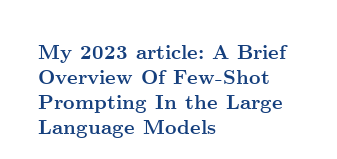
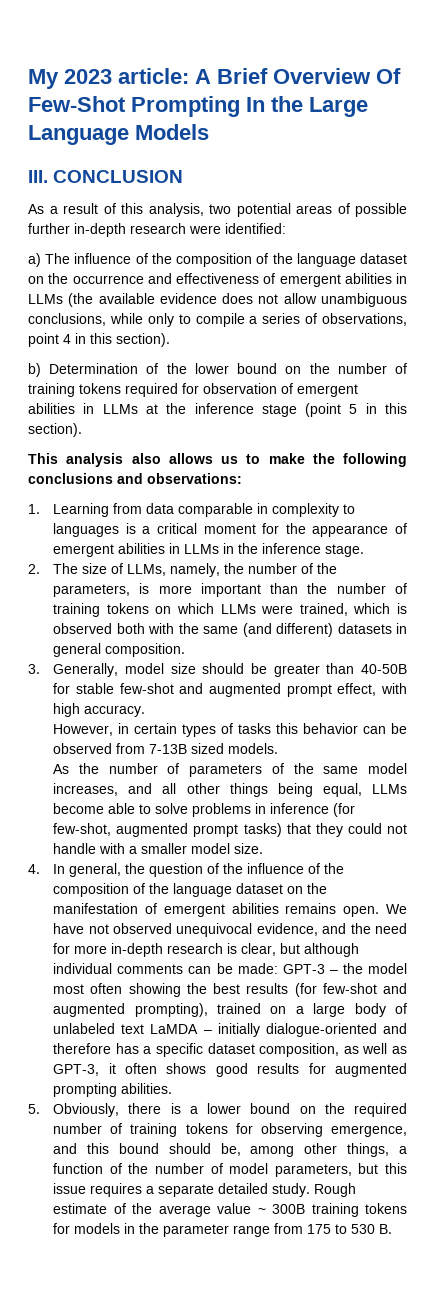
+ III. CONCLUSION
+ As a result of this analysis, two potential areas of possible further in-depth research were identified:
+ a) The influence of the composition of the language dataset on the occurrence and effectiveness of emergent abilities in LLMs (the available evidence does not allow unambiguous conclusions, while only to compile a series of observations, point 4 in this section).
+ b) Determination of the lower bound on the number of training tokens required for observation of emergent abilities in LLMs at the inference stage (point 5 in this section).
+ This analysis also allows us to make the following conclusions and observations:
+ 1. Learning from data comparable in complexity to languages is a critical moment for the appearance of emergent abilities in LLMs in the inference stage.
+ 2. The size of LLMs, namely, the number of the parameters, is more important than the number of training tokens on which LLMs were trained, which is observed both with the same (and different) datasets in general composition.
+ 3. Generally, model size should be greater than 40-50B for stable few-shot and augmented prompt effect, with high accuracy.
+ However, in certain types of tasks this behavior can be observed from 7-13B sized models.
+ As the number of parameters of the same model increases, and all other things being equal, LLMs become able to solve problems in inference (for few-shot, augmented prompt tasks) that they could not handle with a smaller model size.
+ 4. In general, the question of the influence of the composition of the language dataset on the manifestation of emergent abilities remains open. We have not observed unequivocal evidence, and the need for more in-depth research is clear, but although individual comments can be made: GPT-3 – the model most often showing the best results (for few-shot and augmented prompting), trained on a large body of unlabeled text LaMDA – initially dialogue-oriented and therefore has a specific dataset composition, as well as GPT-3, it often shows good results for augmented prompting abilities.
+ 5. Obviously, there is a lower bound on the required number of training tokens for observing emergence, and this bound should be, among other things, a function of the number of model parameters, but this issue requires a separate detailed study. Rough estimate of the average value ~ 300B training tokens for models in the parameter range from 175 to 530 B.

